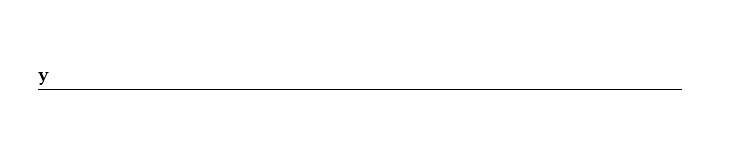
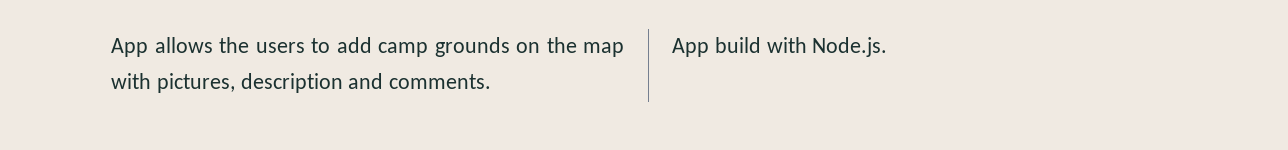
- y
+ App allows the users to add camp grounds on the map with pictures, description and comments.
+ App build with Node.js.

